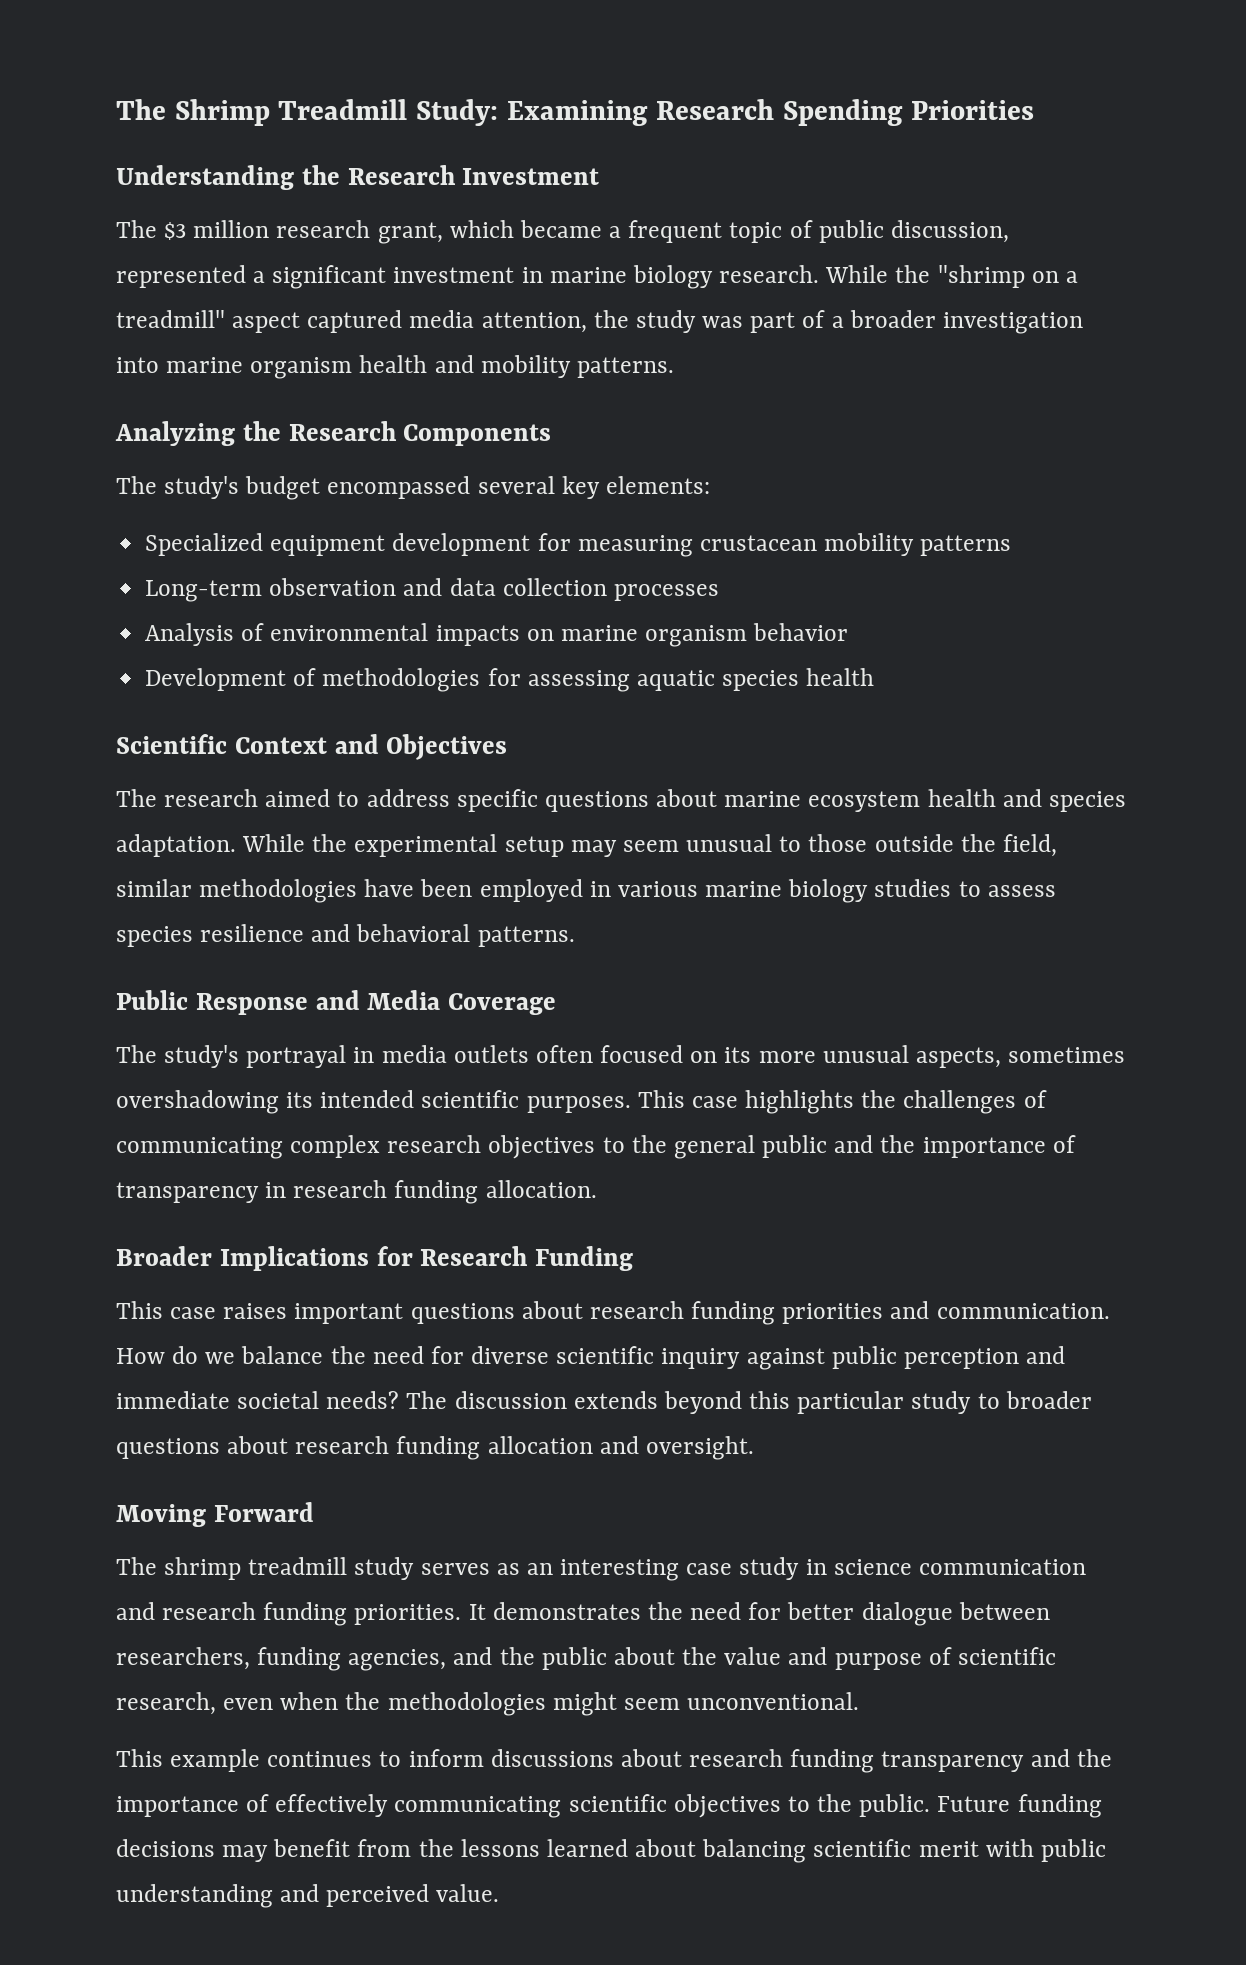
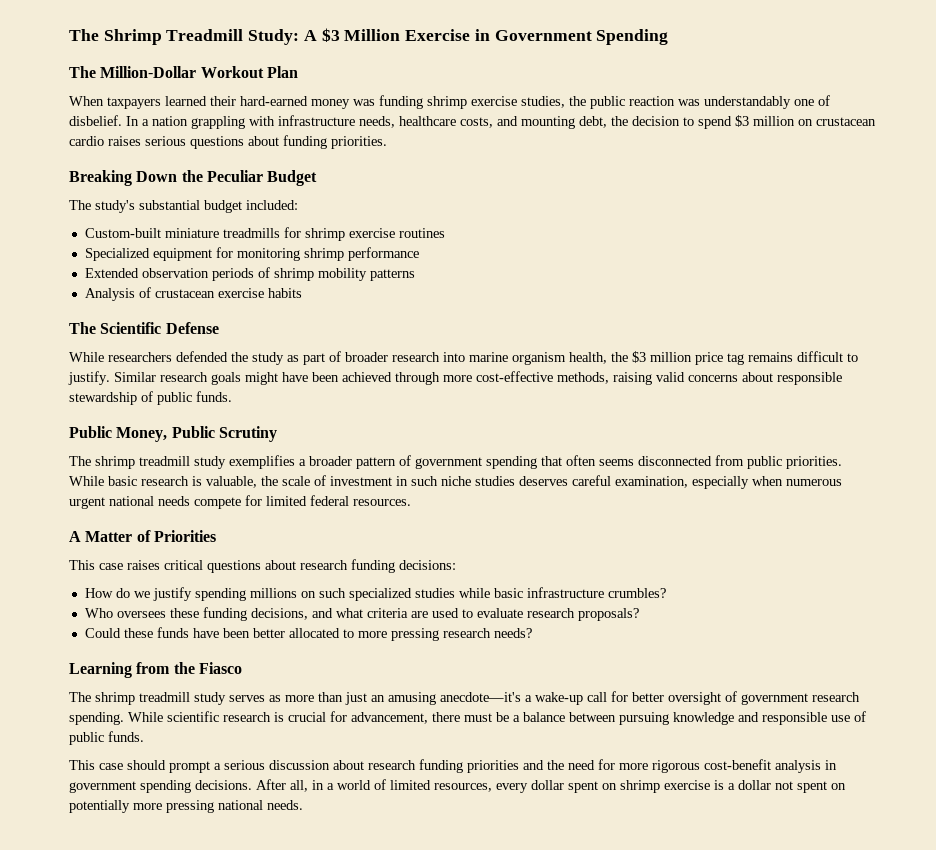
- The Shrimp Treadmill Study: Examining Research Spending Priorities
- Understanding the Research Investment
- The $3 million research grant, which became a frequent topic of public discussion, represented a significant investment in marine biology research. While the "shrimp on a treadmill" aspect captured media attention, the study was part of a broader investigation into marine organism health and mobility patterns.
- Analyzing the Research Components
- The study's budget encompassed several key elements:
- Specialized equipment development for measuring crustacean mobility patterns
- Long-term observation and data collection processes
- Analysis of environmental impacts on marine organism behavior
- Development of methodologies for assessing aquatic species health
- Scientific Context and Objectives
- The research aimed to address specific questions about marine ecosystem health and species adaptation. While the experimental setup may seem unusual to those outside the field, similar methodologies have been employed in various marine biology studies to assess species resilience and behavioral patterns.
- Public Response and Media Coverage
- The study's portrayal in media outlets often focused on its more unusual aspects, sometimes overshadowing its intended scientific purposes. This case highlights the challenges of communicating complex research objectives to the general public and the importance of transparency in research funding allocation.
- Broader Implications for Research Funding
+ The Shrimp Treadmill Study: A $3 Million Exercise in Government Spending
+ The Million-Dollar Workout Plan
+ When taxpayers learned their hard-earned money was funding shrimp exercise studies, the public reaction was understandably one of disbelief. In a nation grappling with infrastructure needs, healthcare costs, and mounting debt, the decision to spend $3 million on crustacean cardio raises serious questions about funding priorities.
+ Breaking Down the Peculiar Budget
+ The study's substantial budget included:
+ Custom-built miniature treadmills for shrimp exercise routines
+ Specialized equipment for monitoring shrimp performance
+ Extended observation periods of shrimp mobility patterns
+ Analysis of crustacean exercise habits
+ The Scientific Defense
+ While researchers defended the study as part of broader research into marine organism health, the $3 million price tag remains difficult to justify. Similar research goals might have been achieved through more cost-effective methods, raising valid concerns about responsible stewardship of public funds.
+ Public Money, Public Scrutiny
+ The shrimp treadmill study exemplifies a broader pattern of government spending that often seems disconnected from public priorities. While basic research is valuable, the scale of investment in such niche studies deserves careful examination, especially when numerous urgent national needs compete for limited federal resources.
+ A Matter of Priorities
- This case raises important questions about research funding priorities and communication. How do we balance the need for diverse scientific inquiry against public perception and immediate societal needs? The discussion extends beyond this particular study to broader questions about research funding allocation and oversight.
- Moving Forward
+ This case raises critical questions about research funding decisions:
+ How do we justify spending millions on such specialized studies while basic infrastructure crumbles?
+ Who oversees these funding decisions, and what criteria are used to evaluate research proposals?
+ Could these funds have been better allocated to more pressing research needs?
+ Learning from the Fiasco
- The shrimp treadmill study serves as an interesting case study in science communication and research funding priorities. It demonstrates the need for better dialogue between researchers, funding agencies, and the public about the value and purpose of scientific research, even when the methodologies might seem unconventional.
- This example continues to inform discussions about research funding transparency and the importance of effectively communicating scientific objectives to the public. Future funding decisions may benefit from the lessons learned about balancing scientific merit with public understanding and perceived value.
+ The shrimp treadmill study serves as more than just an amusing anecdote—it's a wake-up call for better oversight of government research spending. While scientific research is crucial for advancement, there must be a balance between pursuing knowledge and responsible use of public funds.
+ This case should prompt a serious discussion about research funding priorities and the need for more rigorous cost-benefit analysis in government spending decisions. After all, in a world of limited resources, every dollar spent on shrimp exercise is a dollar not spent on potentially more pressing national needs.

